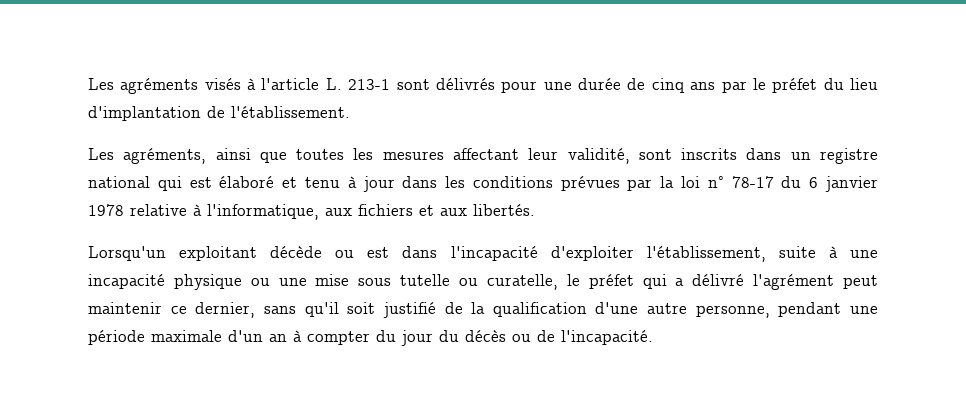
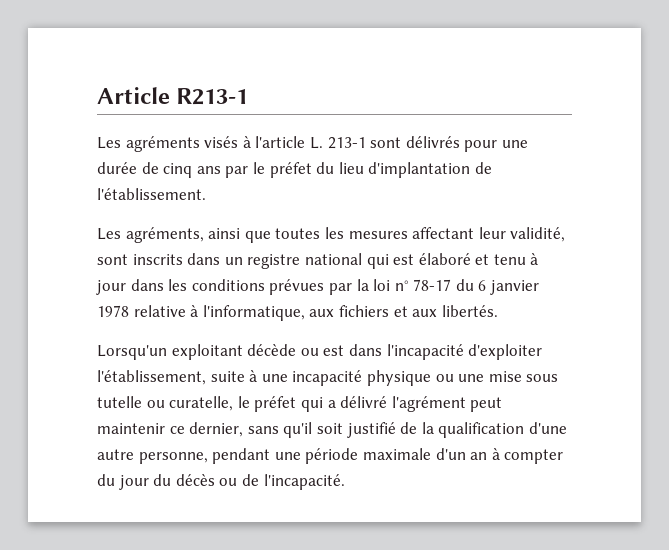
+ Article R213-1

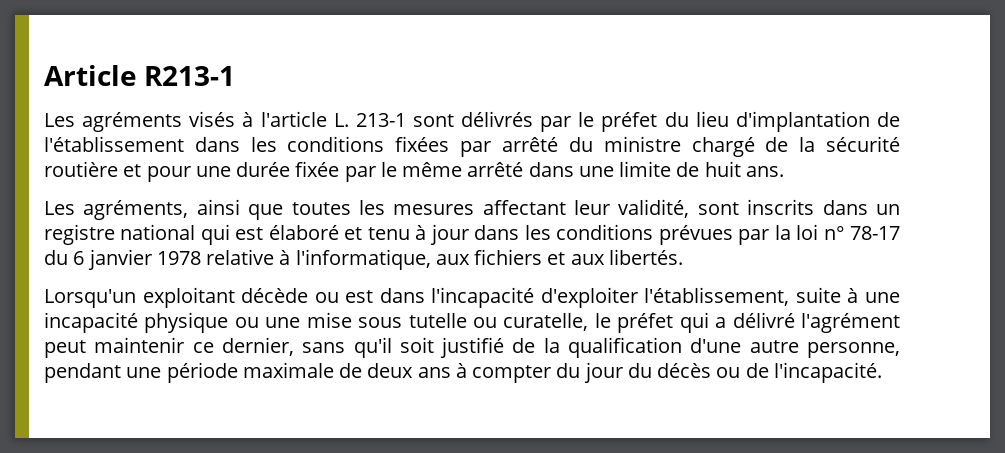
- Les agréments visés à l'article L. 213-1 sont délivrés pour une durée de cinq ans par le préfet du lieu d'implantation de l'établissement.
+ Les agréments visés à l'article L. 213-1 sont délivrés par le préfet du lieu d'implantation de l'établissement dans les conditions fixées par arrêté du ministre chargé de la sécurité routière et pour une durée fixée par le même arrêté dans une limite de huit ans.
- Lorsqu'un exploitant décède ou est dans l'incapacité d'exploiter l'établissement, suite à une incapacité physique ou une mise sous tutelle ou curatelle, le préfet qui a délivré l'agrément peut maintenir ce dernier, sans qu'il soit justifié de la qualification d'une autre personne, pendant une période maximale d'un an à compter du jour du décès ou de l'incapacité.
+ Lorsqu'un exploitant décède ou est dans l'incapacité d'exploiter l'établissement, suite à une incapacité physique ou une mise sous tutelle ou curatelle, le préfet qui a délivré l'agrément peut maintenir ce dernier, sans qu'il soit justifié de la qualification d'une autre personne, pendant une période maximale de deux ans à compter du jour du décès ou de l'incapacité.

